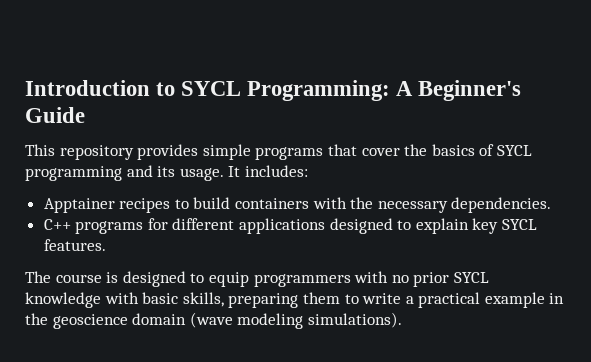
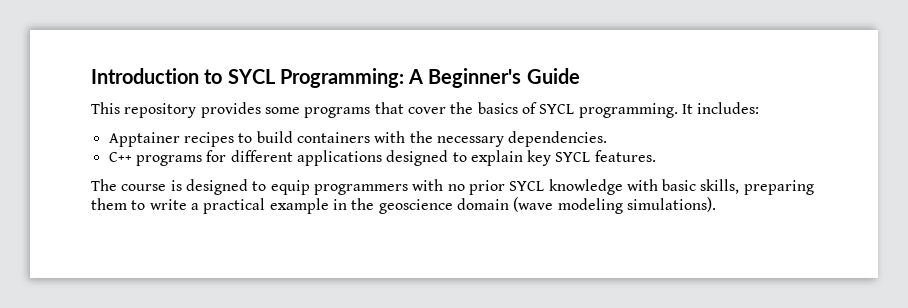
- This repository provides simple programs that cover the basics of SYCL programming and its usage.
+ This repository provides some programs that cover the basics of SYCL programming.

